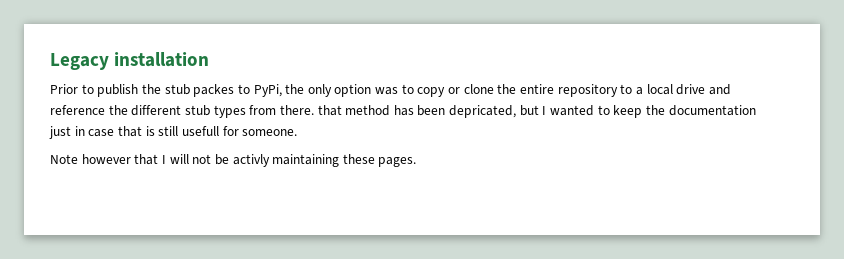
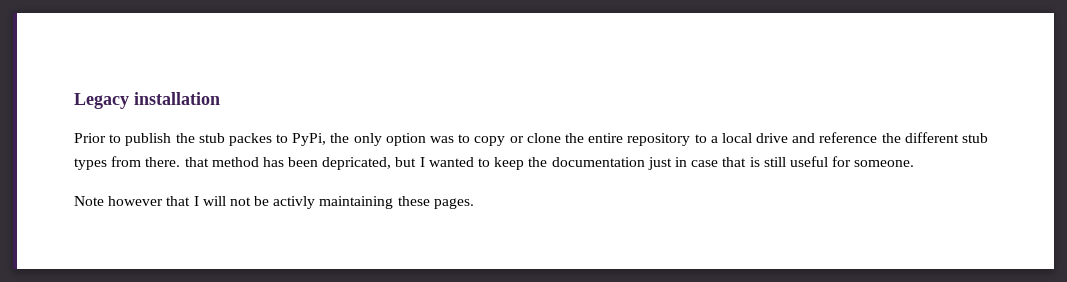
- Prior to publish the stub packes to PyPi, the only option was to copy or clone the entire repository to a local drive and reference the different stub types from there. that method has been depricated, but I wanted to keep the documentation just in case that is still usefull for someone.
+ Prior to publish the stub packes to PyPi, the only option was to copy or clone the entire repository to a local drive and reference the different stub types from there. that method has been depricated, but I wanted to keep the documentation just in case that is still useful for someone.

